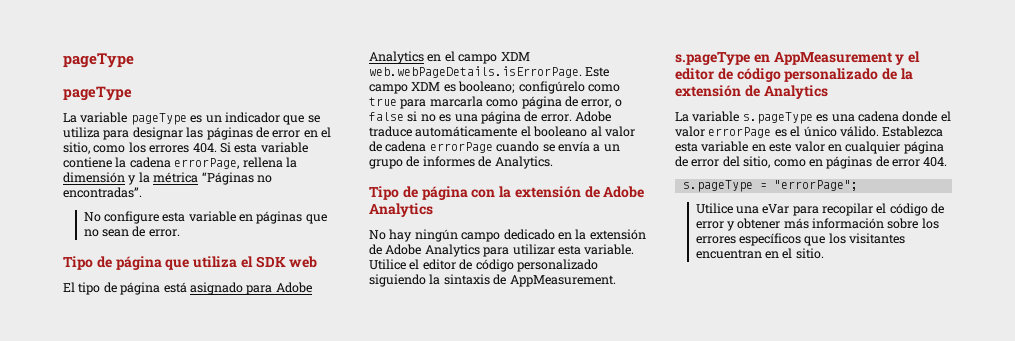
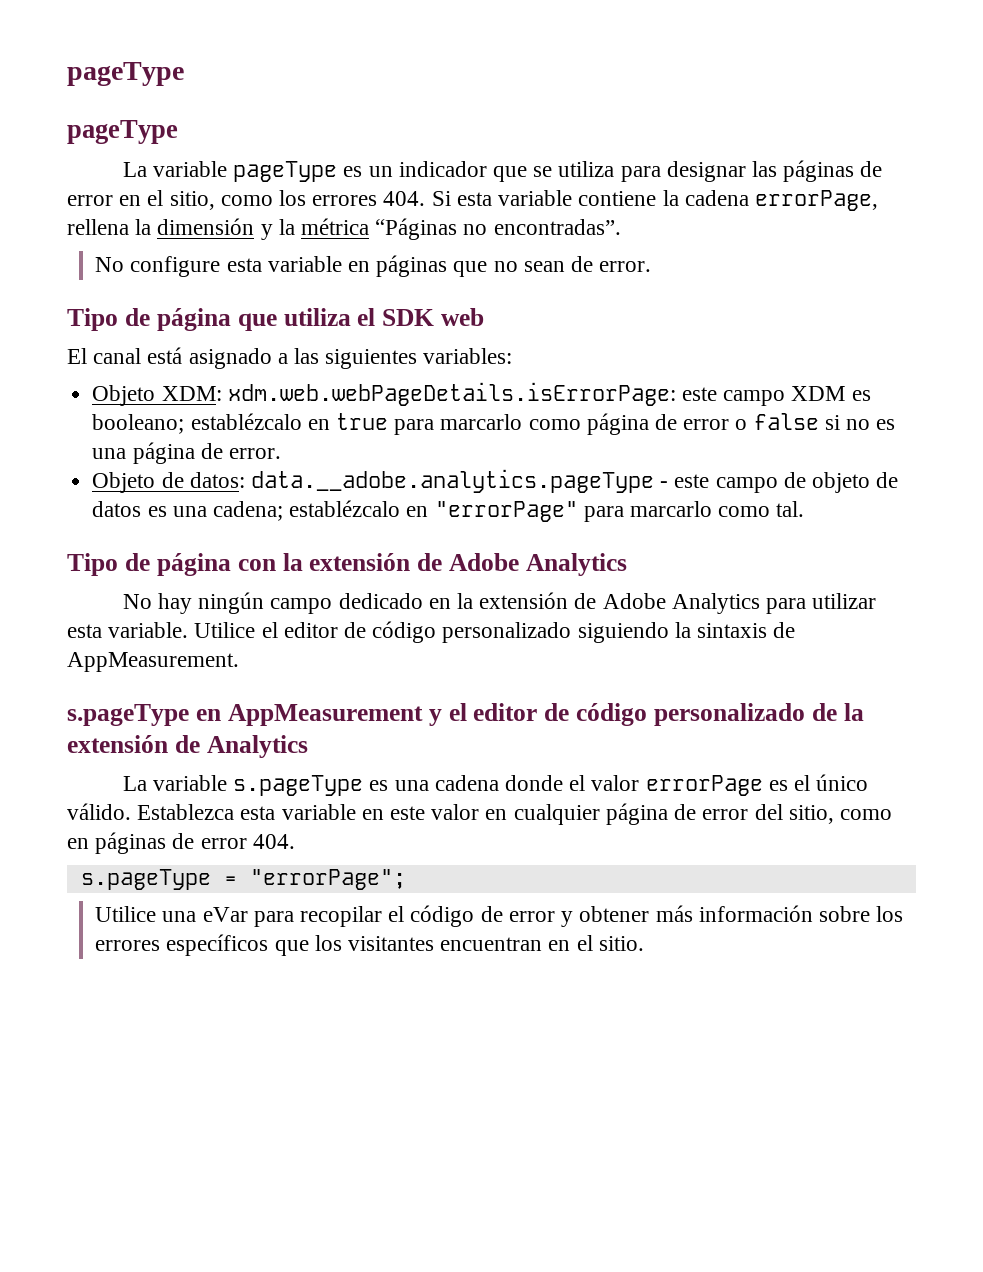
- El tipo de página está asignado para Adobe Analytics en el campo XDM web.webPageDetails.isErrorPage. Este campo XDM es booleano; configúrelo como true para marcarla como página de error, o false si no es una página de error. Adobe traduce automáticamente el booleano al valor de cadena errorPage cuando se envía a un grupo de informes de Analytics.
+ El canal está asignado a las siguientes variables:
+ Objeto XDM: xdm.web.webPageDetails.isErrorPage: este campo XDM es booleano; establézcalo en true para marcarlo como página de error o false si no es una página de error.
+ Objeto de datos: data.__adobe.analytics.pageType - este campo de objeto de datos es una cadena; establézcalo en "errorPage" para marcarlo como tal.

